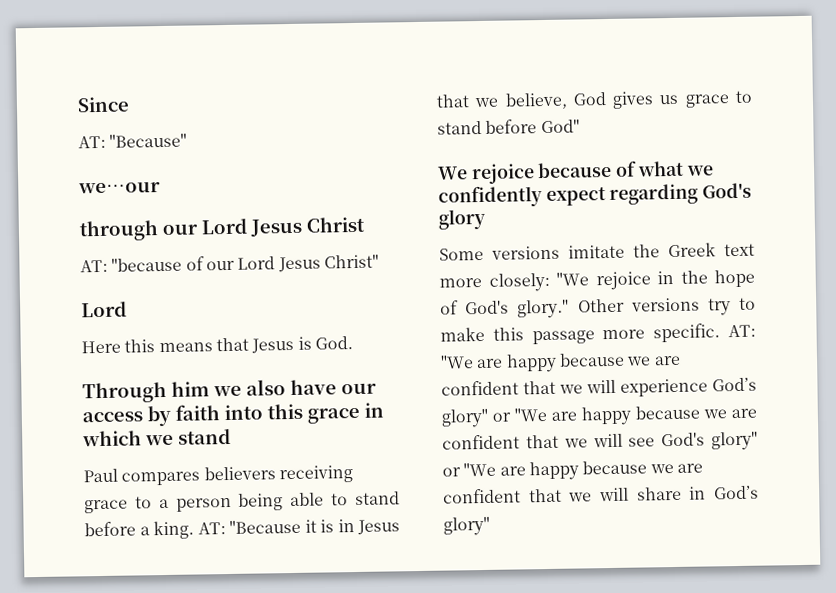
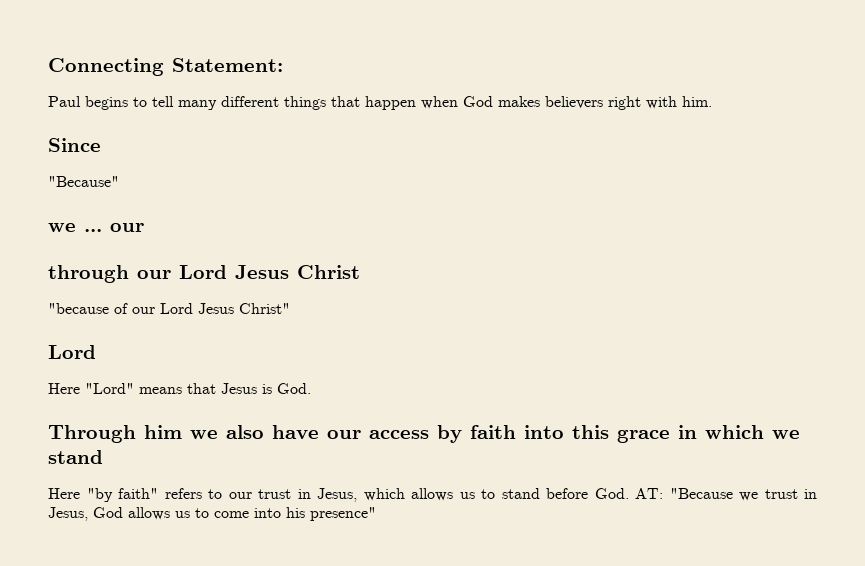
+ Connecting Statement:
+ Paul begins to tell many different things that happen when God makes believers right with him.
- AT: "Because"
+ "Because"
- we…our
+ we ... our
- AT: "because of our Lord Jesus Christ"
+ "because of our Lord Jesus Christ"
- Here this means that Jesus is God.
+ Here "Lord" means that Jesus is God.
- Paul compares believers receiving grace to a person being able to stand before a king. AT: "Because it is in Jesus that we believe, God gives us grace to stand before God"
- We rejoice because of what we confidently expect regarding God's glory
- Some versions imitate the Greek text more closely: "We rejoice in the hope of God's glory." Other versions try to make this passage more specific. AT: "We are happy because we are confident that we will experience God’s glory" or "We are happy because we are confident that we will see God's glory" or "We are happy because we are confident that we will share in God’s glory"
+ Here "by faith" refers to our trust in Jesus, which allows us to stand before God. AT: "Because we trust in Jesus, God allows us to come into his presence"

